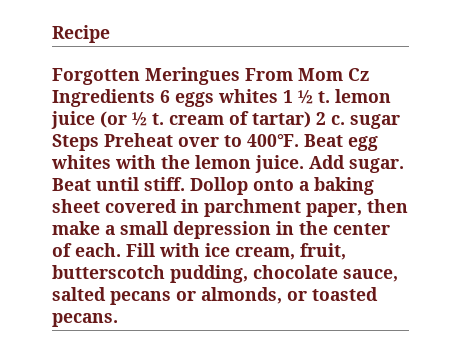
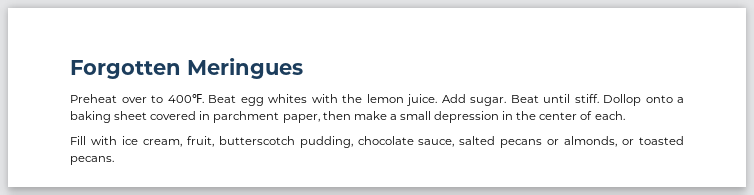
- Recipe
- Forgotten Meringues From Mom Cz Ingredients 6 eggs whites 1 ½ t. lemon juice (or ½ t. cream of tartar) 2 c. sugar Steps Preheat over to 400℉.
+ Forgotten Meringues
+ Preheat over to 400℉.
- Dollop onto a baking sheet covered in parchment paper, then make a small depression in the center of each. Fill with ice cream, fruit, butterscotch pudding, chocolate sauce, salted pecans or almonds, or toasted pecans.
+ Dollop onto a baking sheet covered in parchment paper, then make a small depression in the center of each.
+ Fill with ice cream, fruit, butterscotch pudding, chocolate sauce, salted pecans or almonds, or toasted pecans.

